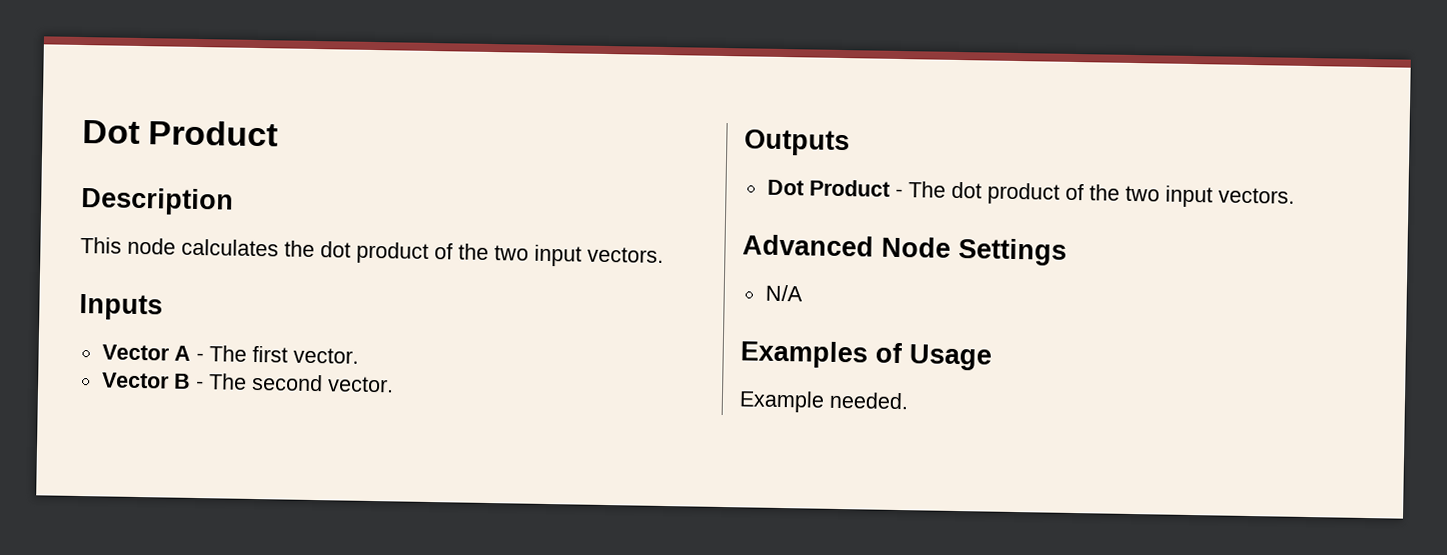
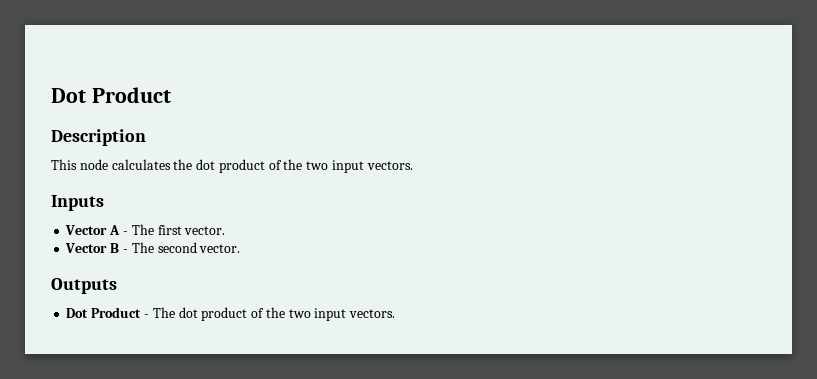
- Advanced Node Settings
- N/A
- Examples of Usage
- Example needed.

